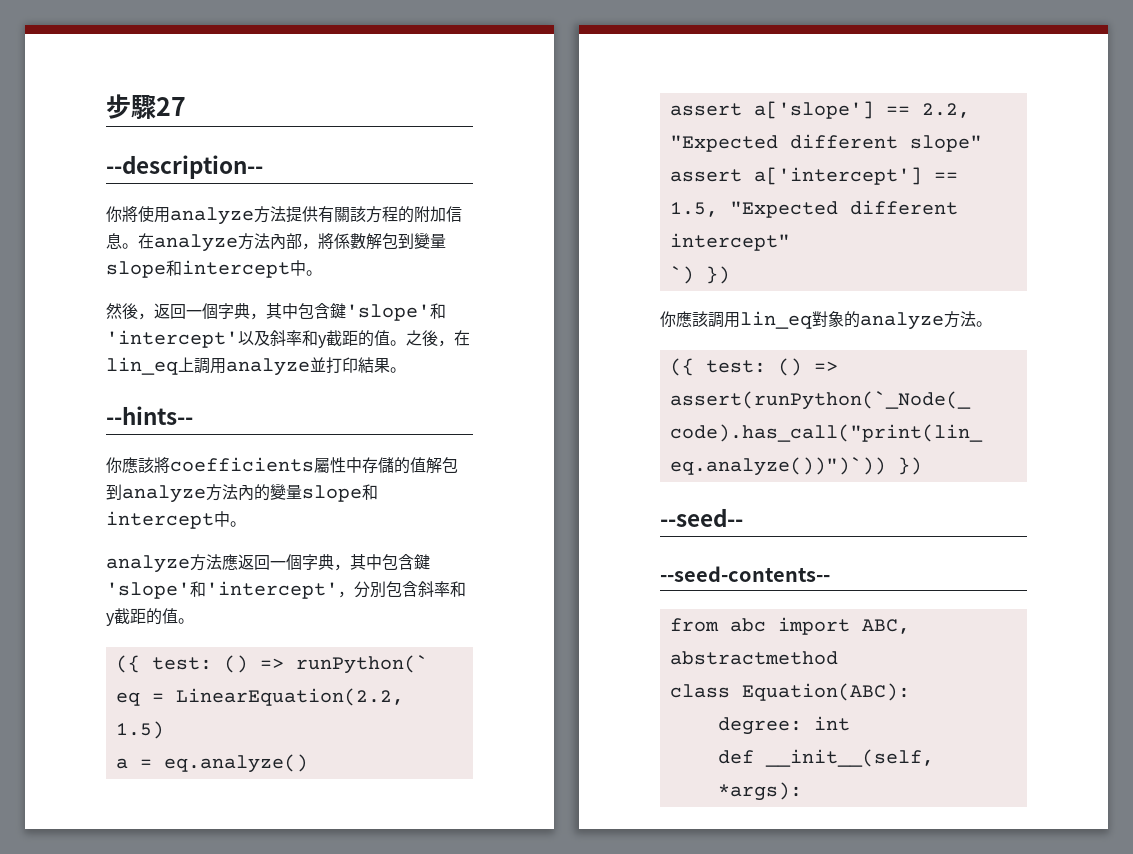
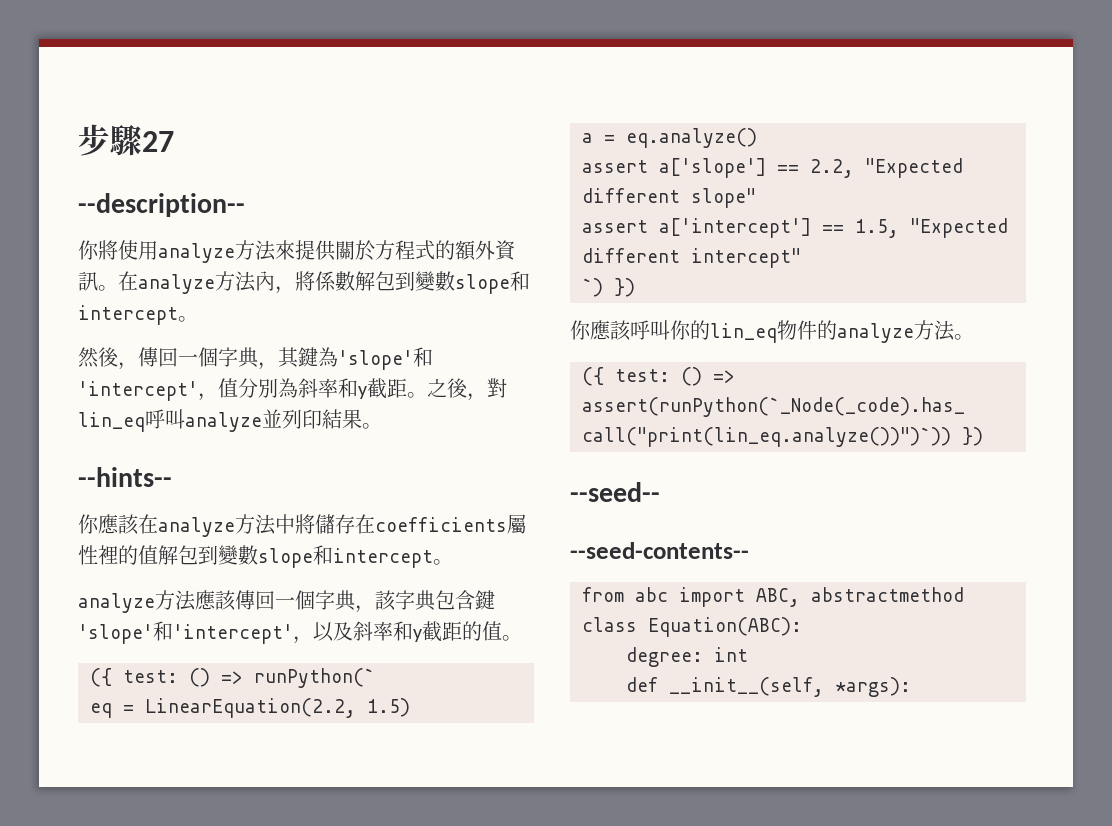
- 你將使用analyze方法提供有關該方程的附加信息。
+ 你將使用analyze方法來提供關於方程式的額外資訊。
- 在analyze方法內部，將係數解包到變量slope和intercept中。
+ 在analyze方法內，將係數解包到變數slope和intercept。
- 然後，返回一個字典，其中包含鍵'slope'和'intercept'以及斜率和y截距的值。
+ 然後，傳回一個字典，其鍵為'slope'和'intercept'，值分別為斜率和y截距。
- 之後，在lin_eq上調用analyze並打印結果。
+ 之後，對lin_eq呼叫analyze並列印結果。
- 你應該將coefficients屬性中存儲的值解包到analyze方法內的變量slope和intercept中。
+ 你應該在analyze方法中將儲存在coefficients屬性裡的值解包到變數slope和intercept。
- analyze方法應返回一個字典，其中包含鍵'slope'和'intercept'，分別包含斜率和y截距的值。
+ analyze方法應該傳回一個字典，該字典包含鍵'slope'和'intercept'，以及斜率和y截距的值。
- 你應該調用lin_eq對象的analyze方法。
+ 你應該呼叫你的lin_eq物件的analyze方法。

